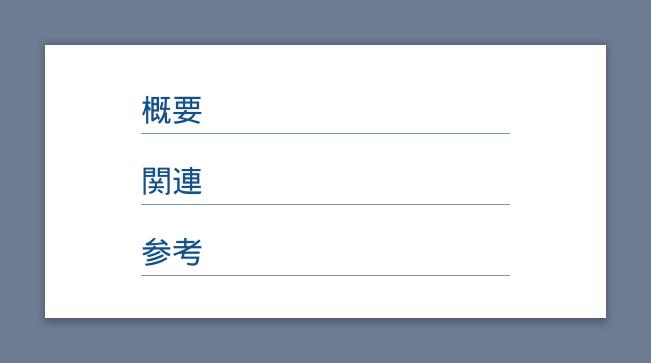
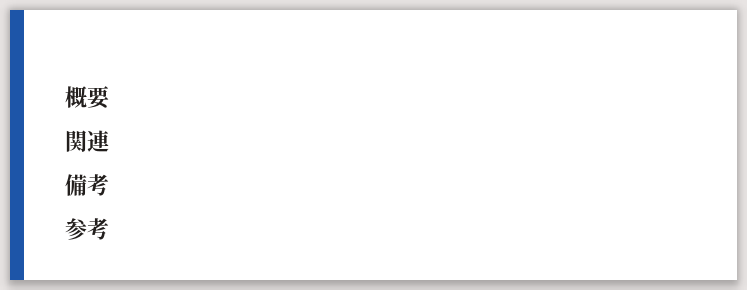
+ 備考

